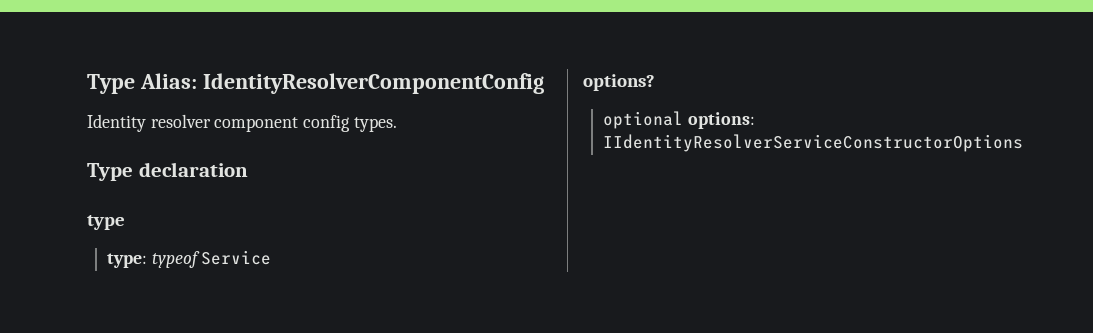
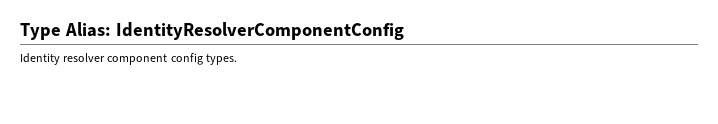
- Type declaration
- type
- type: typeof Service
- options?
- optional options: IIdentityResolverServiceConstructorOptions

